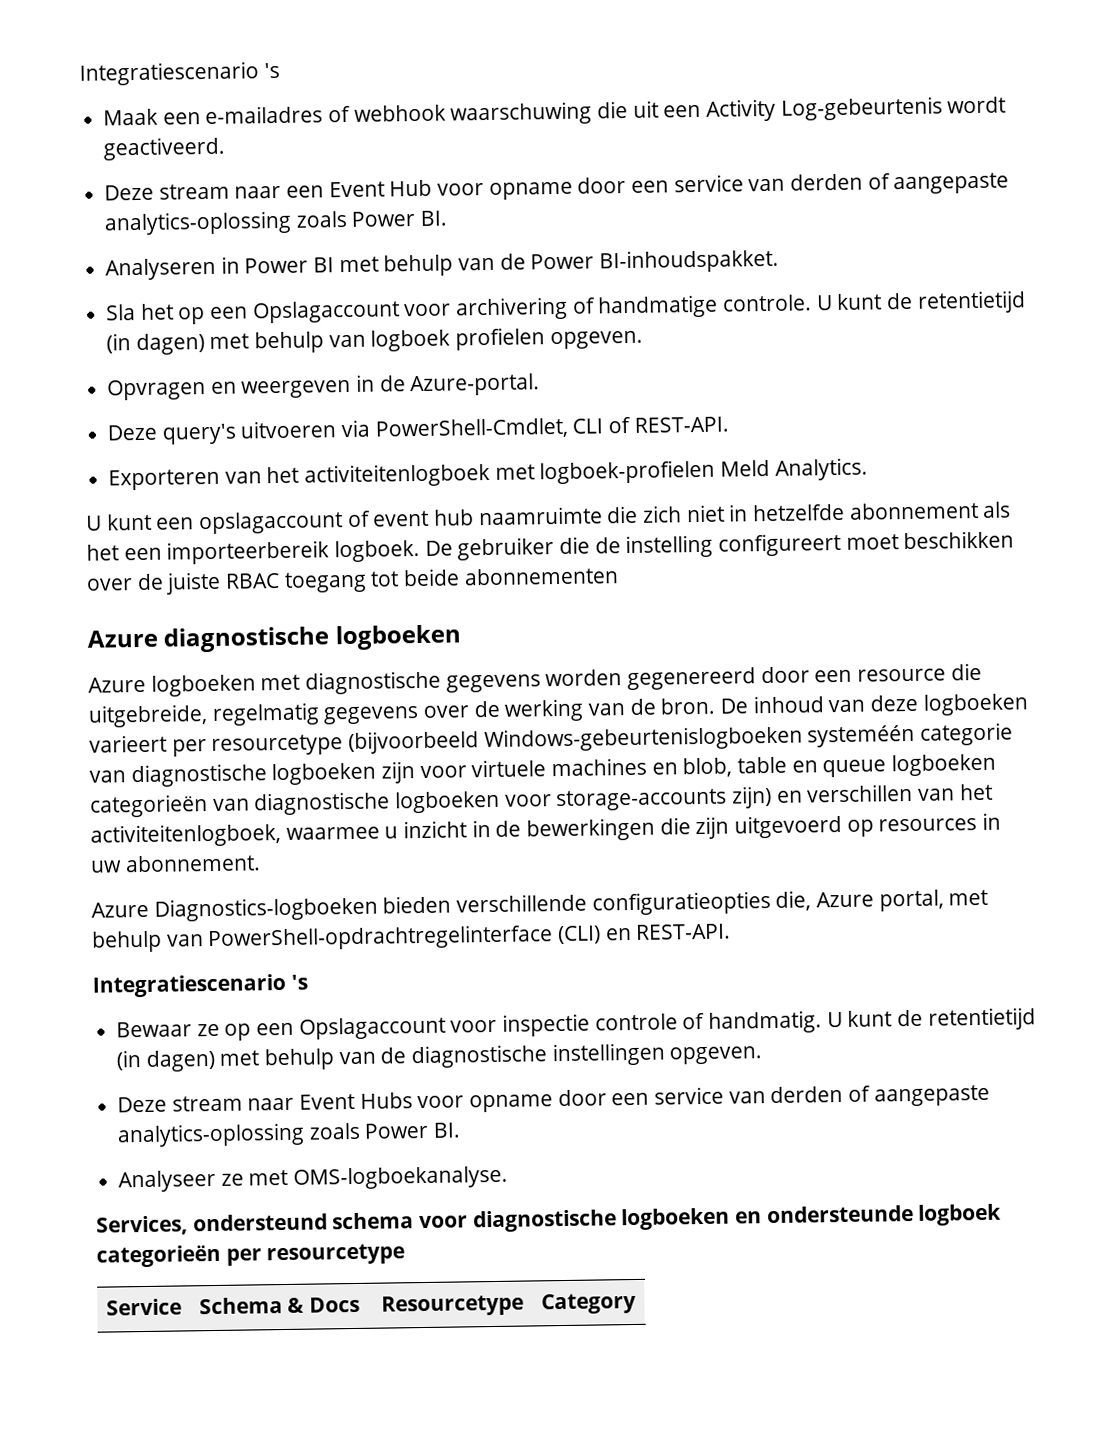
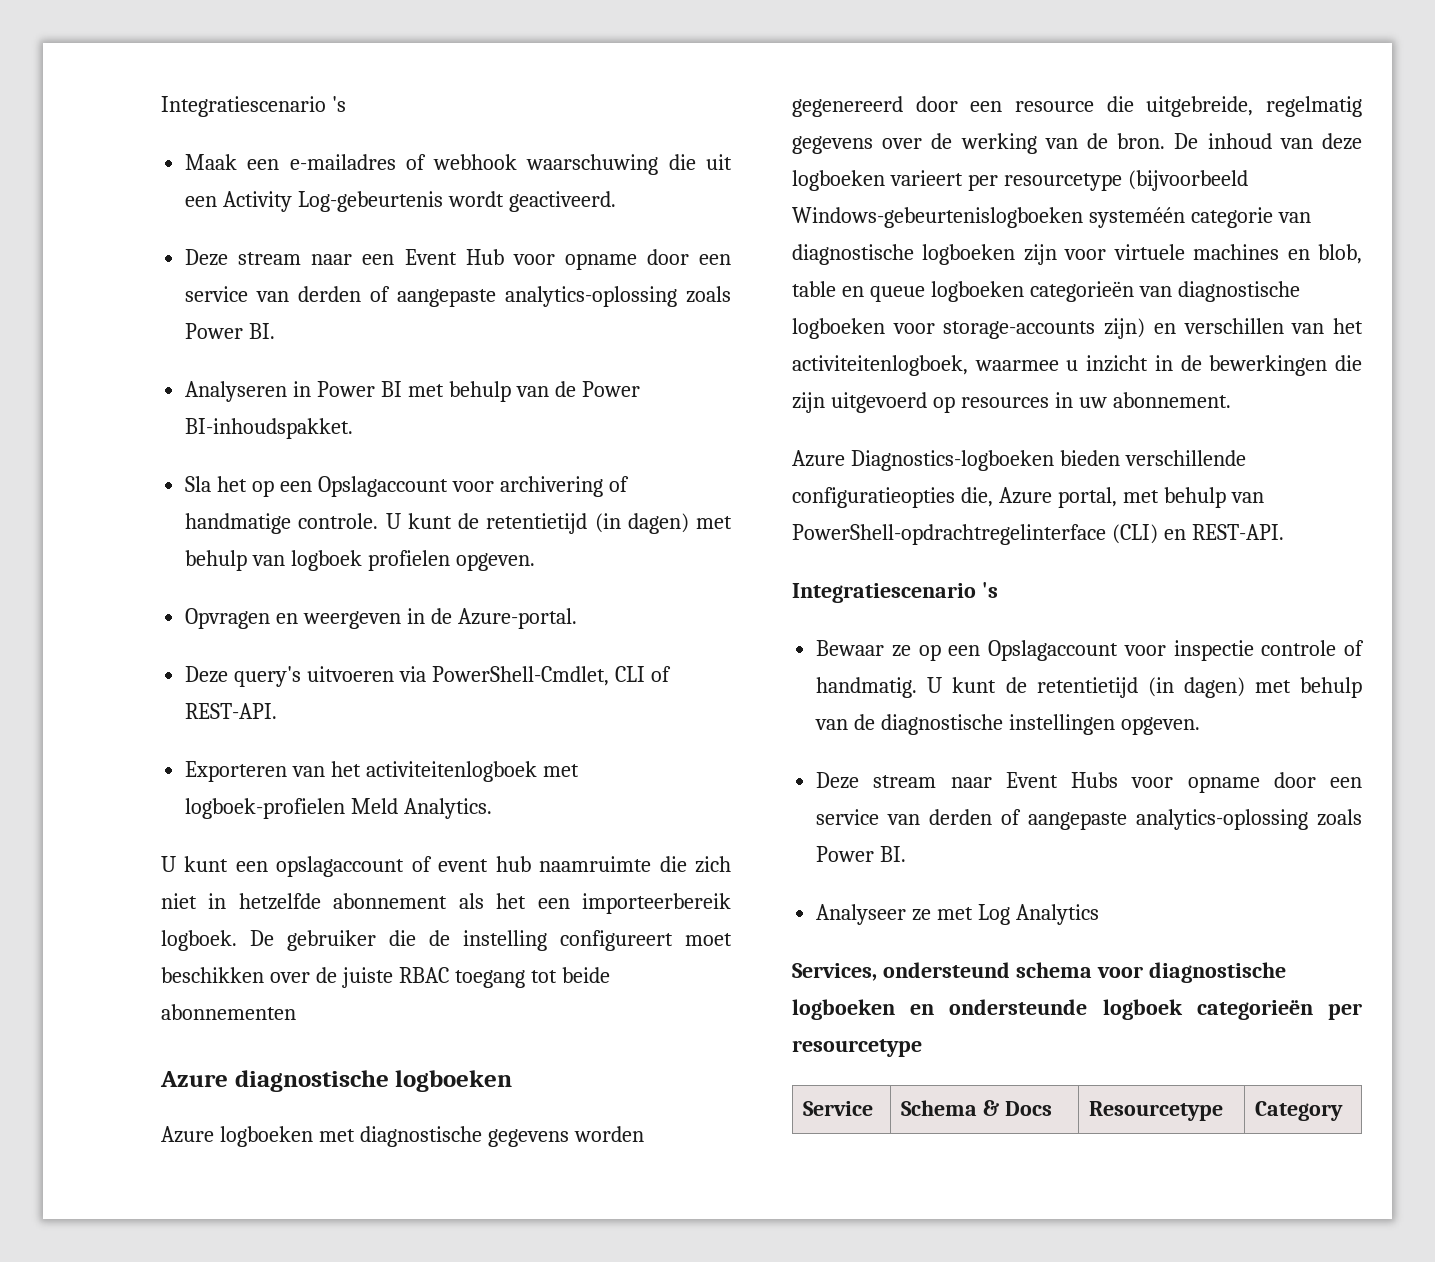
- Analyseer ze met OMS-logboekanalyse.
+ Analyseer ze met Log Analytics

